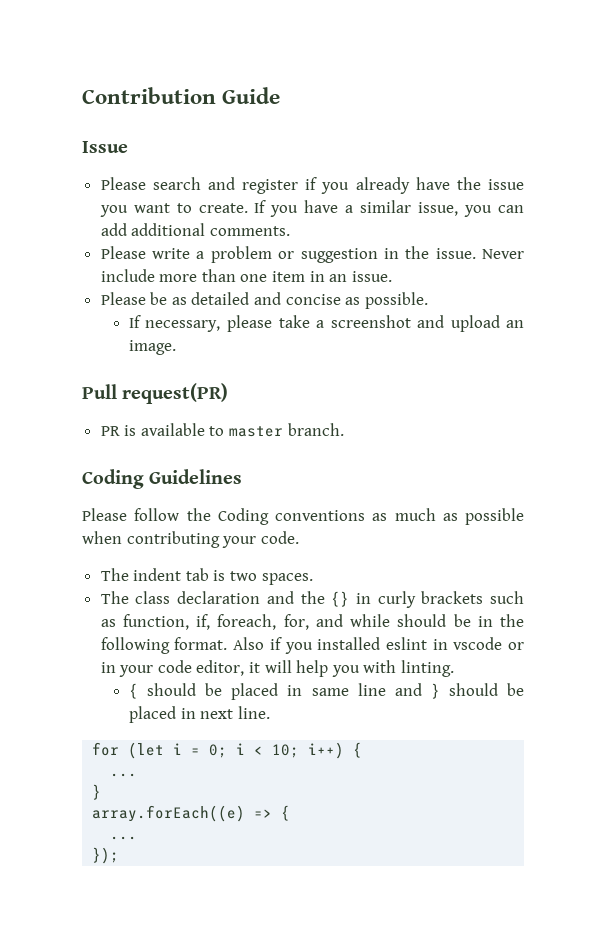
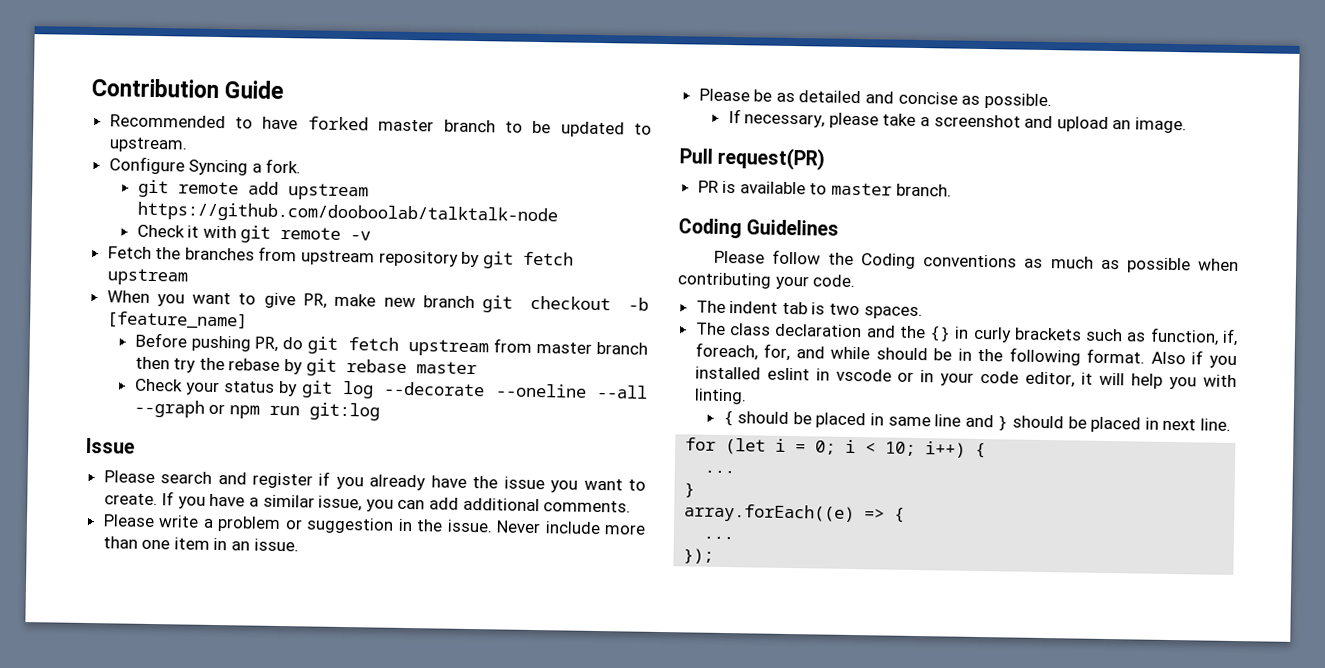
+ Recommended to have forked master branch to be updated to upstream.
+ Configure Syncing a fork.
+ git remote add upstream https://github.com/dooboolab/talktalk-node
+ Check it with git remote -v
+ Fetch the branches from upstream repository by git fetch upstream
+ When you want to give PR, make new branch git checkout -b [feature_name]
+ Before pushing PR, do git fetch upstream from master branch then try the rebase by git rebase master
+ Check your status by git log --decorate --oneline --all --graph or npm run git:log

